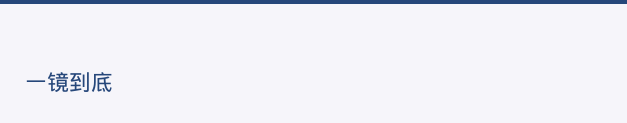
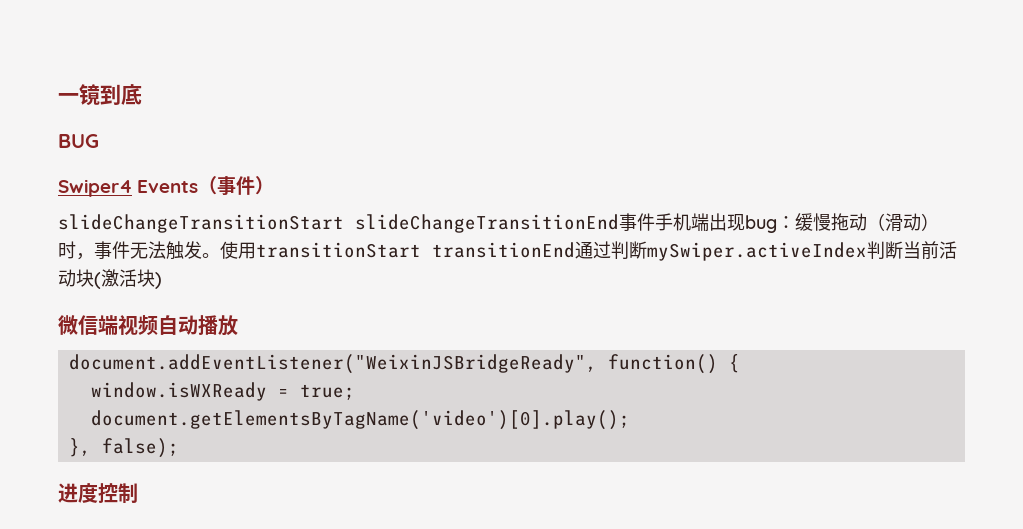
+ BUG
+ Swiper4 Events（事件）
+ slideChangeTransitionStart slideChangeTransitionEnd事件手机端出现bug：缓慢拖动（滑动）时，事件无法触发。使用transitionStart transitionEnd通过判断mySwiper.activeIndex判断当前活动块(激活块)
+ 微信端视频自动播放
+ document.addEventListener("WeixinJSBridgeReady", function() {
+ window.isWXReady = true;
+ document.getElementsByTagName('video')[0].play();
+ }, false);
+ 进度控制

